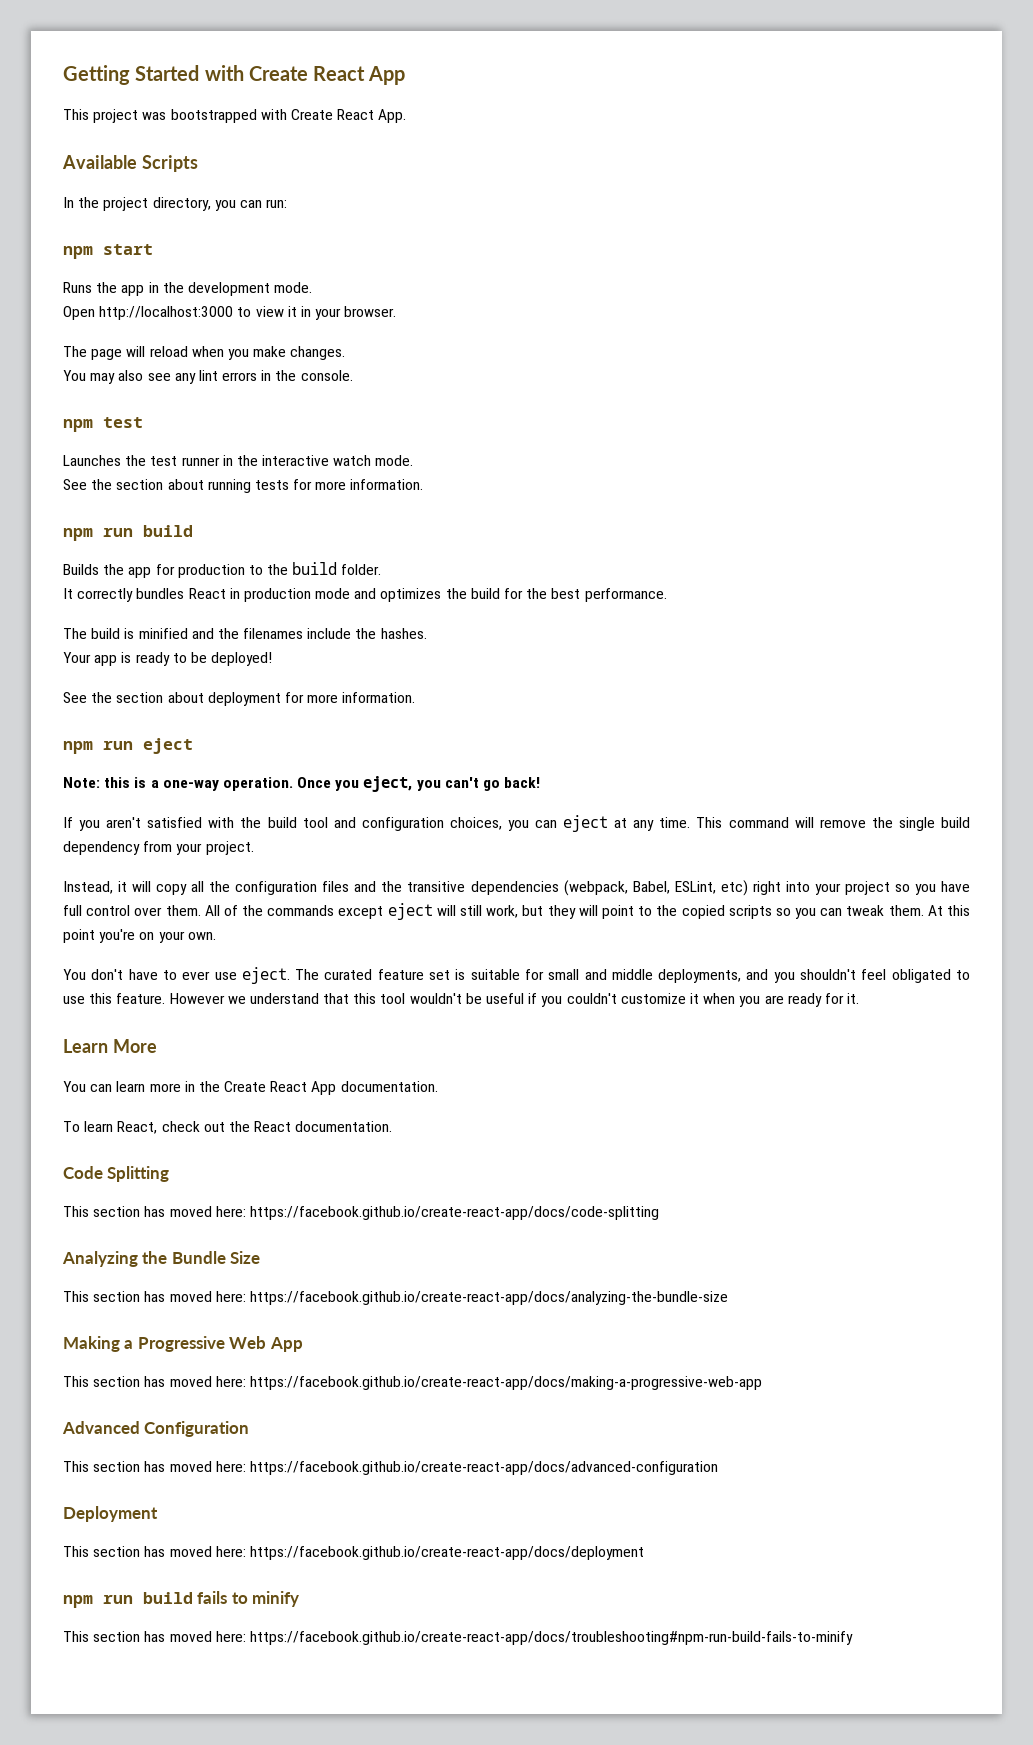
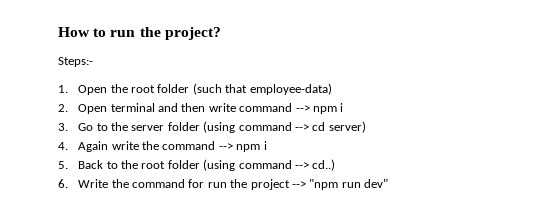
- Getting Started with Create React App
- This project was bootstrapped with Create React App.
- Available Scripts
- In the project directory, you can run:
- npm start
- Runs the app in the development mode.
- Open http://localhost:3000 to view it in your browser.
- The page will reload when you make changes.
- You may also see any lint errors in the console.
- npm test
- Launches the test runner in the interactive watch mode.
- See the section about running tests for more information.
- npm run build
- Builds the app for production to the build folder.
- It correctly bundles React in production mode and optimizes the build for the best performance.
- The build is minified and the filenames include the hashes.
- Your app is ready to be deployed!
- See the section about deployment for more information.
- npm run eject
- Note: this is a one-way operation. Once you eject, you can't go back!
- If you aren't satisfied with the build tool and configuration choices, you can eject at any time. This command will remove the single build dependency from your project.
- Instead, it will copy all the configuration files and the transitive dependencies (webpack, Babel, ESLint, etc) right into your project so you have full control over them. All of the commands except eject will still work, but they will point to the copied scripts so you can tweak them. At this point you're on your own.
- You don't have to ever use eject. The curated feature set is suitable for small and middle deployments, and you shouldn't feel obligated to use this feature. However we understand that this tool wouldn't be useful if you couldn't customize it when you are ready for it.
- Learn More
- You can learn more in the Create React App documentation.
- To learn React, check out the React documentation.
- Code Splitting
- This section has moved here: https://facebook.github.io/create-react-app/docs/code-splitting
- Analyzing the Bundle Size
- This section has moved here: https://facebook.github.io/create-react-app/docs/analyzing-the-bundle-size
- Making a Progressive Web App
- This section has moved here: https://facebook.github.io/create-react-app/docs/making-a-progressive-web-app
- Advanced Configuration
- This section has moved here: https://facebook.github.io/create-react-app/docs/advanced-configuration
- Deployment
- This section has moved here: https://facebook.github.io/create-react-app/docs/deployment
- npm run build fails to minify
- This section has moved here: https://facebook.github.io/create-react-app/docs/troubleshooting#npm-run-build-fails-to-minify
+ How to run the project?
+ Steps:-
+ 1. Open the root folder (such that employee-data)
+ 2. Open terminal and then write command --> npm i
+ 3. Go to the server folder (using command --> cd server)
+ 4. Again write the command --> npm i
+ 5. Back to the root folder (using command --> cd..)
+ 6. Write the command for run the project --> "npm run dev"

